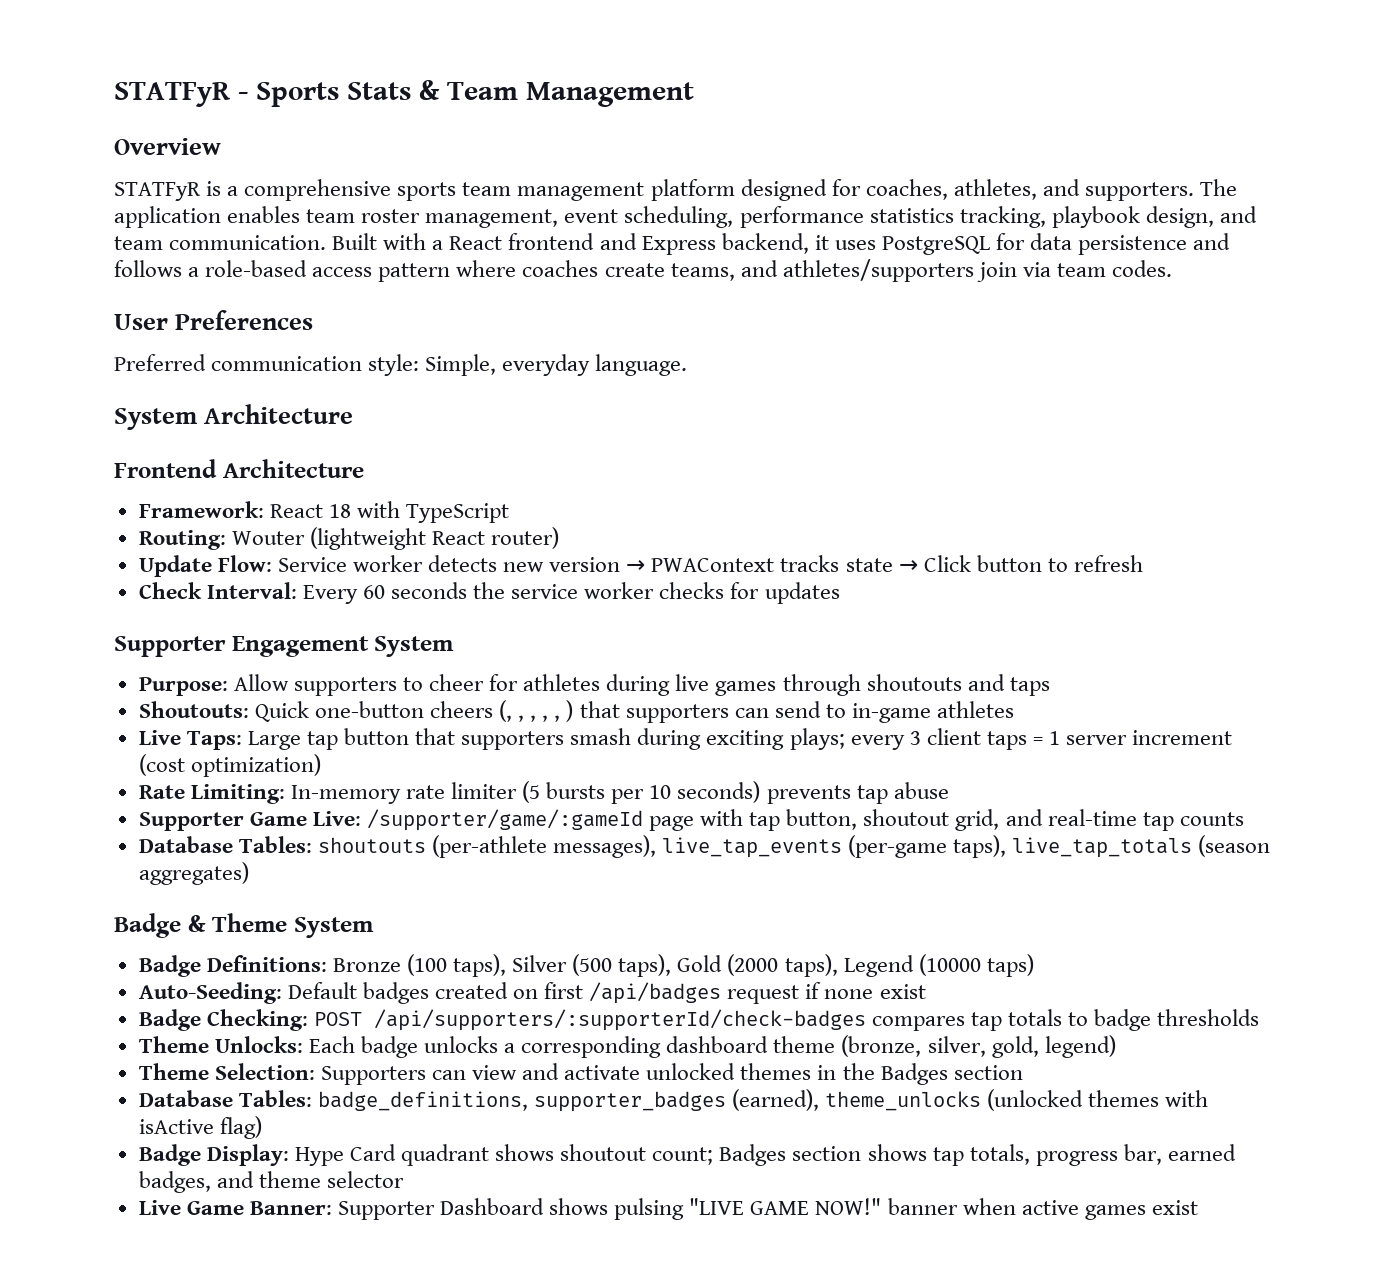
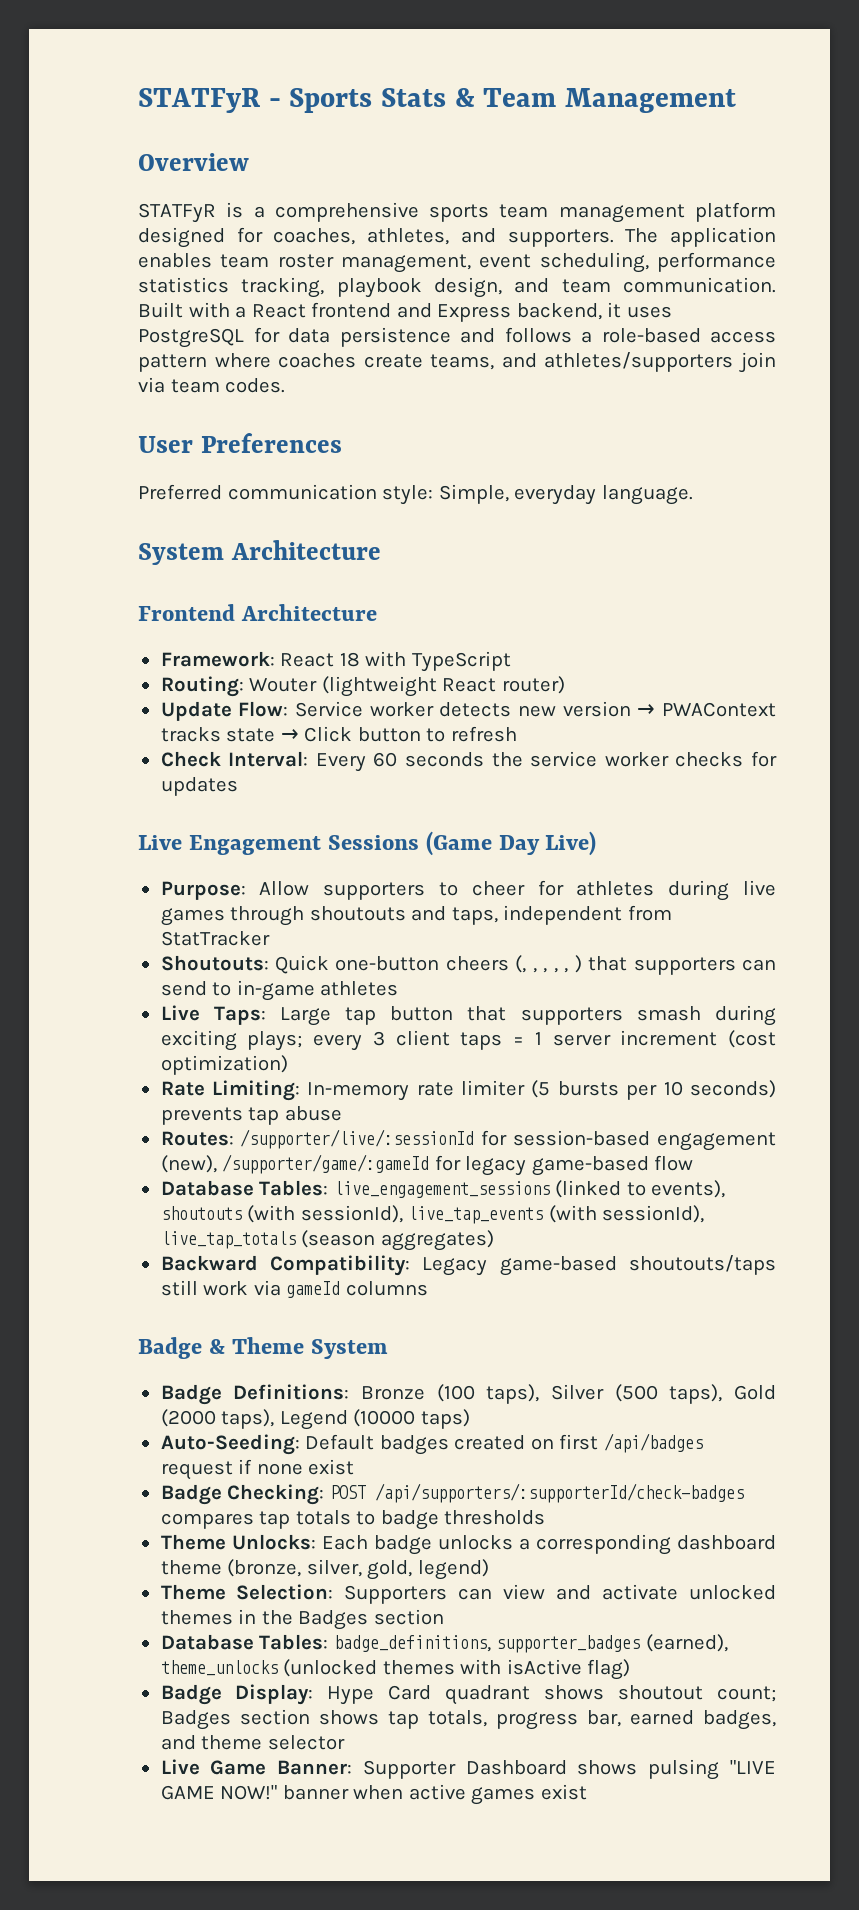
- Supporter Engagement System
+ Live Engagement Sessions (Game Day Live)
- Purpose: Allow supporters to cheer for athletes during live games through shoutouts and taps
+ Purpose: Allow supporters to cheer for athletes during live games through shoutouts and taps, independent from StatTracker
- Supporter Game Live: /supporter/game/:gameId page with tap button, shoutout grid, and real-time tap counts
- Database Tables: shoutouts (per-athlete messages), live_tap_events (per-game taps), live_tap_totals (season aggregates)
+ Routes: /supporter/live/:sessionId for session-based engagement (new), /supporter/game/:gameId for legacy game-based flow
+ Database Tables: live_engagement_sessions (linked to events), shoutouts (with sessionId), live_tap_events (with sessionId), live_tap_totals (season aggregates)
+ Backward Compatibility: Legacy game-based shoutouts/taps still work via gameId columns

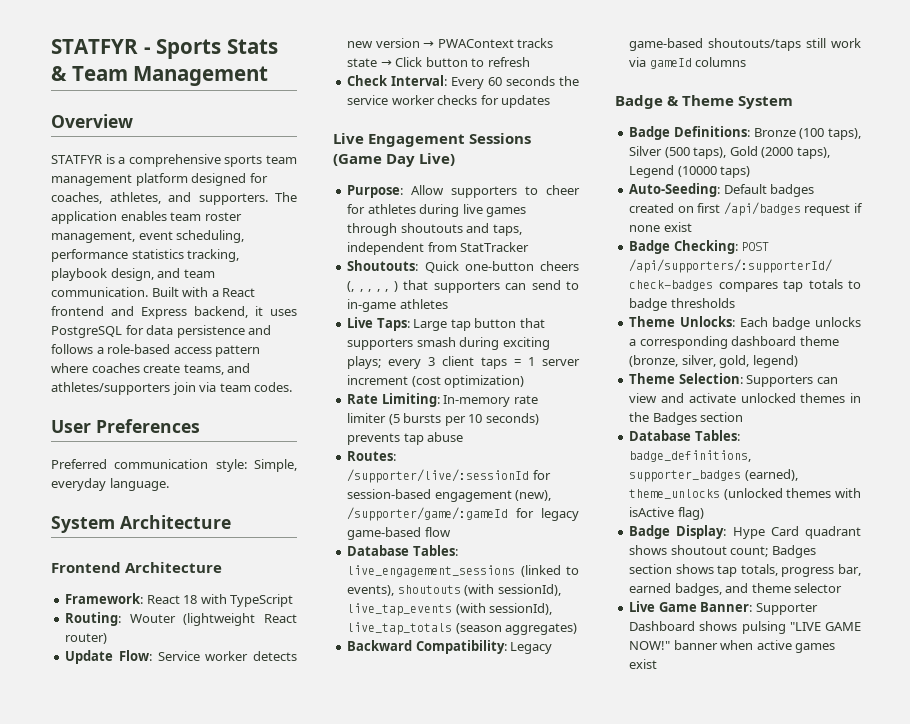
- STATFyR - Sports Stats & Team Management
+ STATFYR - Sports Stats & Team Management
- STATFyR is a comprehensive sports team management platform designed for coaches, athletes, and supporters.
+ STATFYR is a comprehensive sports team management platform designed for coaches, athletes, and supporters.

